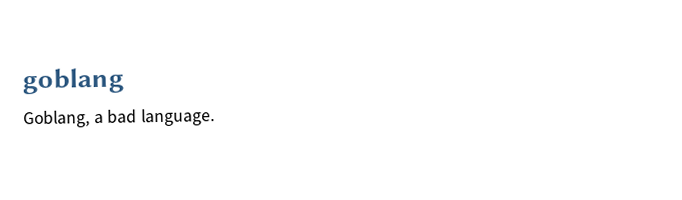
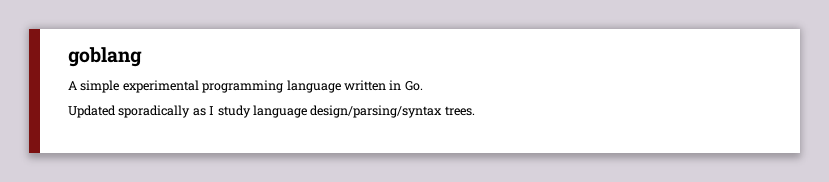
- Goblang, a bad language.
+ A simple experimental programming language written in Go.
+ Updated sporadically as I study language design/parsing/syntax trees.

